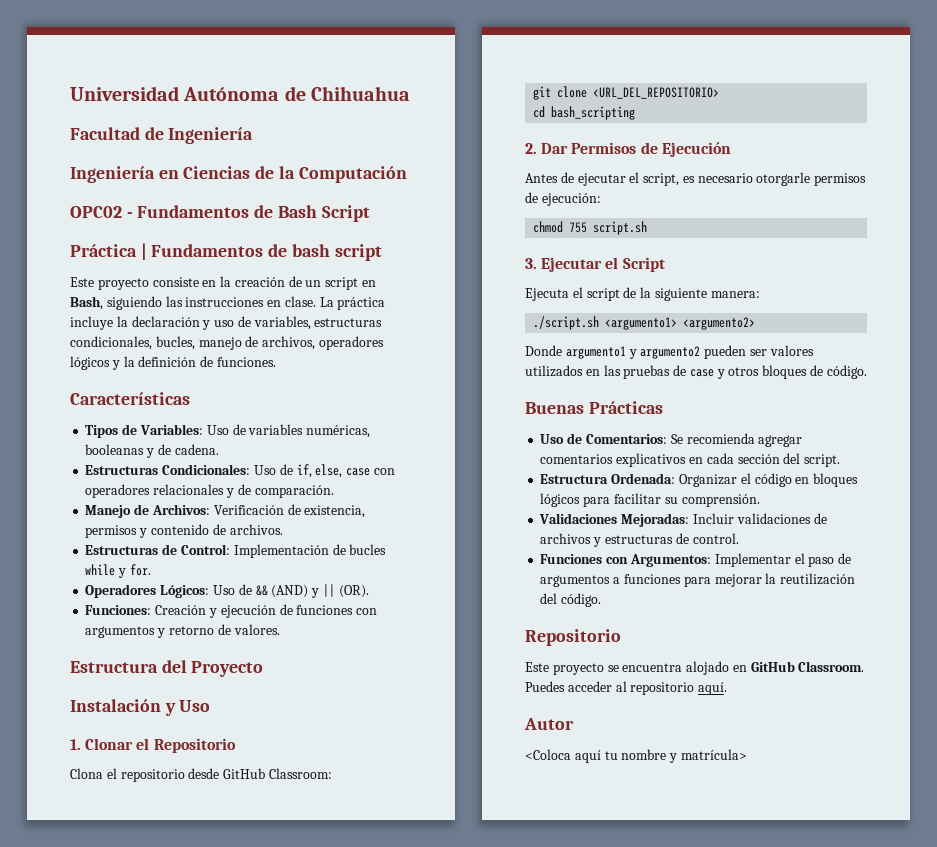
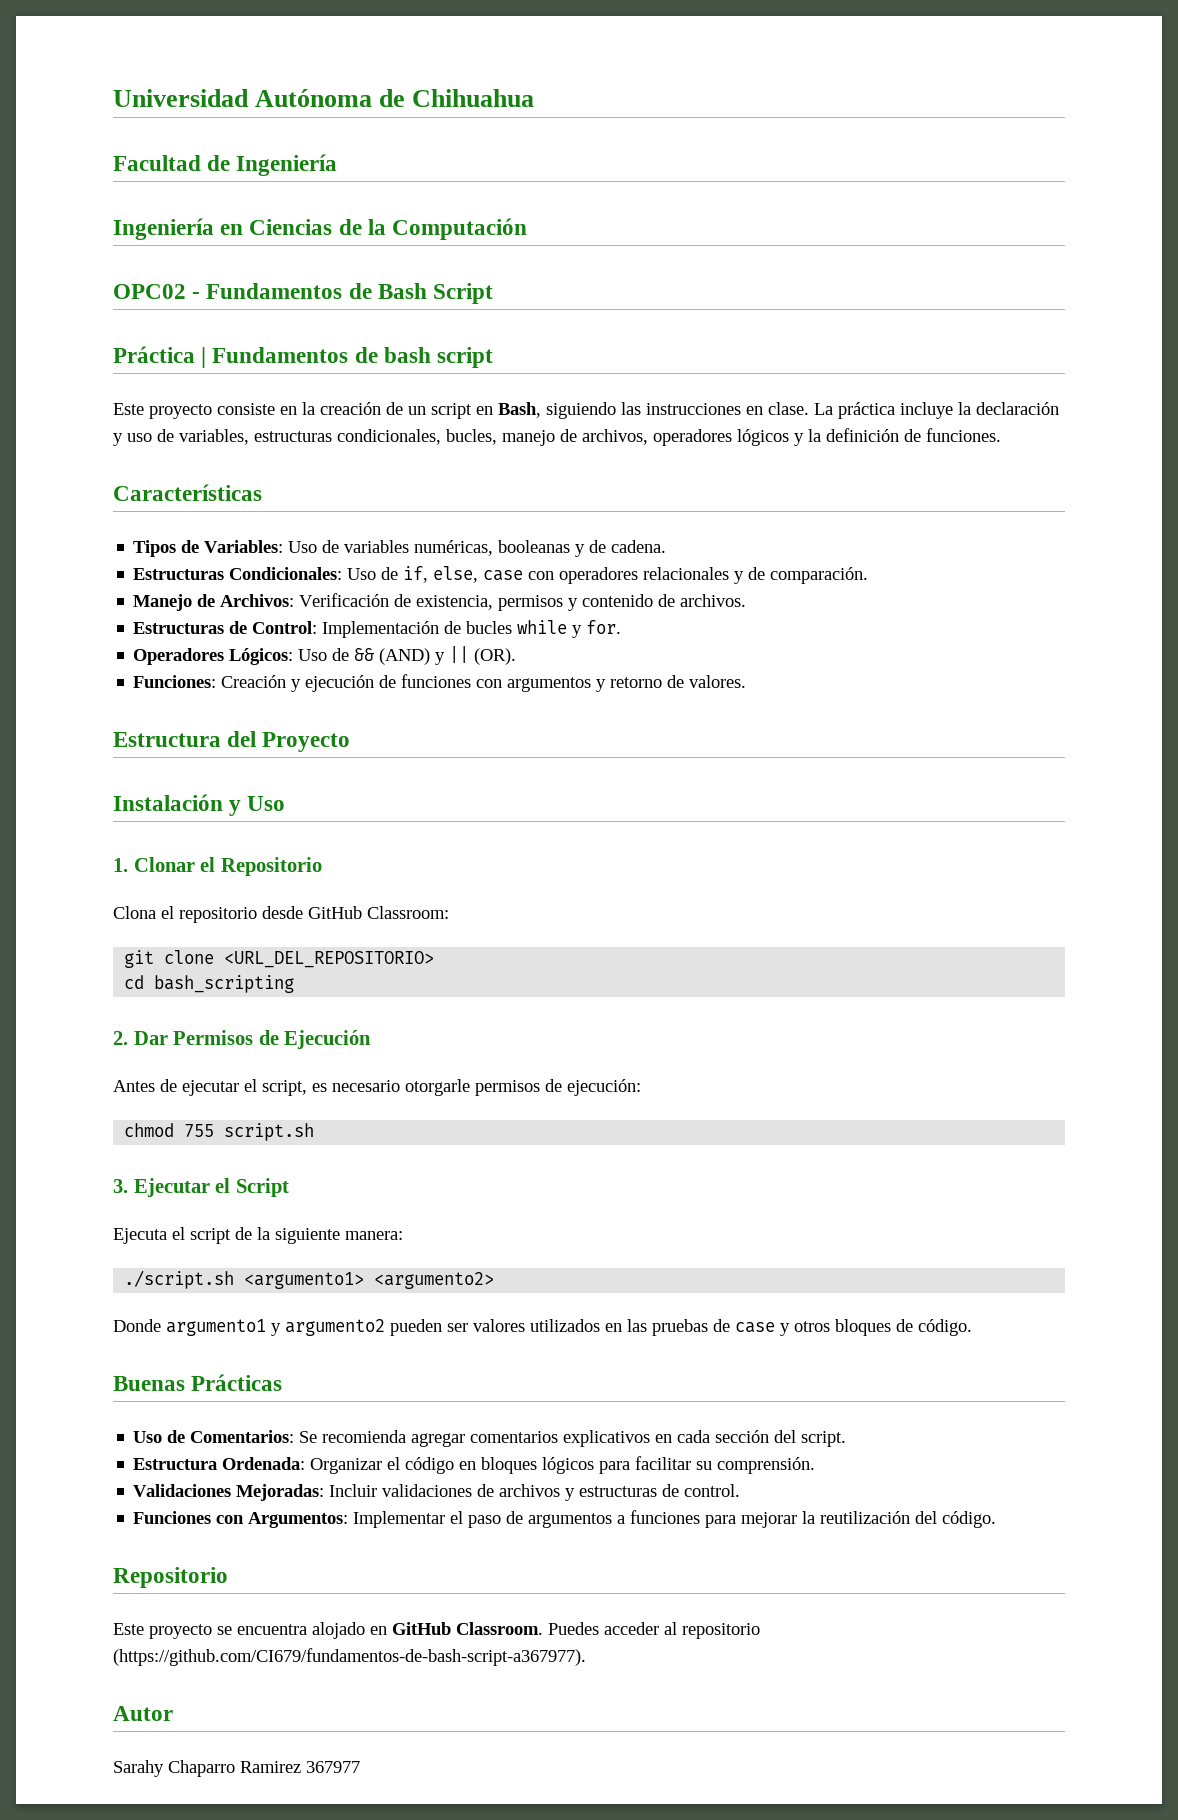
- Puedes acceder al repositorio aquí.
+ Puedes acceder al repositorio (https://github.com/CI679/fundamentos-de-bash-script-a367977).
- <Coloca aquí tu nombre y matrícula>
+ Sarahy Chaparro Ramirez 367977

